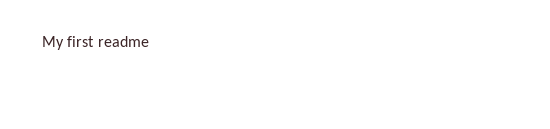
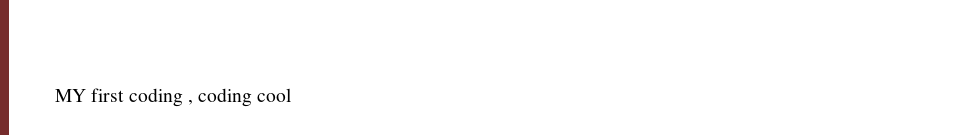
- My first readme
+ MY first coding , coding cool

